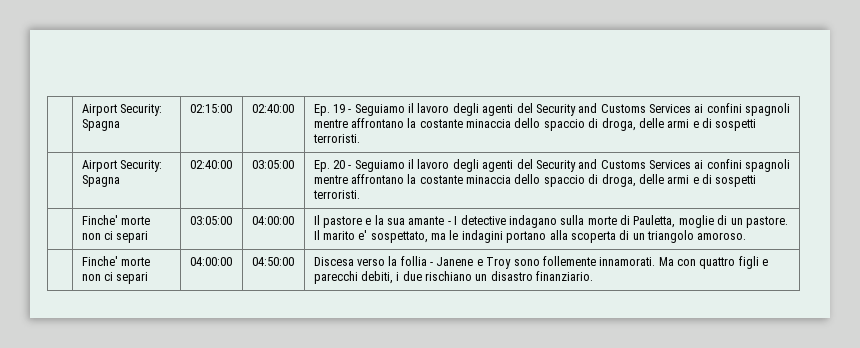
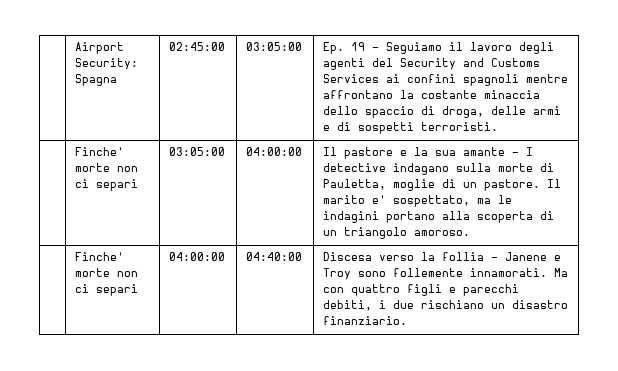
- | Airport Security: Spagna | 02:15:00 | 02:40:00 | Ep. 19 - Seguiamo il lavoro degli agenti del Security and Customs Services ai confini spagnoli mentre affrontano la costante minaccia dello spaccio di droga, delle armi e di sospetti terroristi.
- | Airport Security: Spagna | 02:40:00 | 03:05:00 | Ep. 20 - Seguiamo il lavoro degli agenti del Security and Customs Services ai confini spagnoli mentre affrontano la costante minaccia dello spaccio di droga, delle armi e di sospetti terroristi.
+ | Airport Security: Spagna | 02:45:00 | 03:05:00 | Ep. 19 - Seguiamo il lavoro degli agenti del Security and Customs Services ai confini spagnoli mentre affrontano la costante minaccia dello spaccio di droga, delle armi e di sospetti terroristi.
- | Finche' morte non ci separi | 04:00:00 | 04:50:00 | Discesa verso la follia - Janene e Troy sono follemente innamorati. Ma con quattro figli e parecchi debiti, i due rischiano un disastro finanziario.
+ | Finche' morte non ci separi | 04:00:00 | 04:40:00 | Discesa verso la follia - Janene e Troy sono follemente innamorati. Ma con quattro figli e parecchi debiti, i due rischiano un disastro finanziario.

